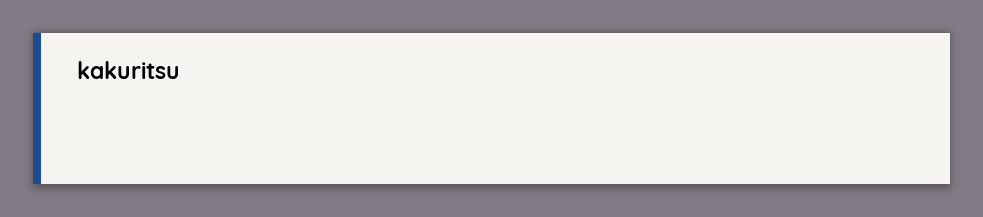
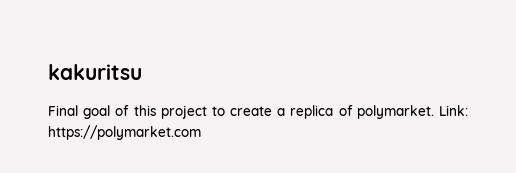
+ Final goal of this project to create a replica of polymarket. Link: https://polymarket.com

